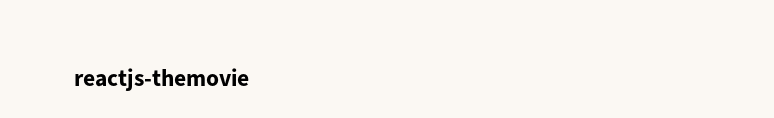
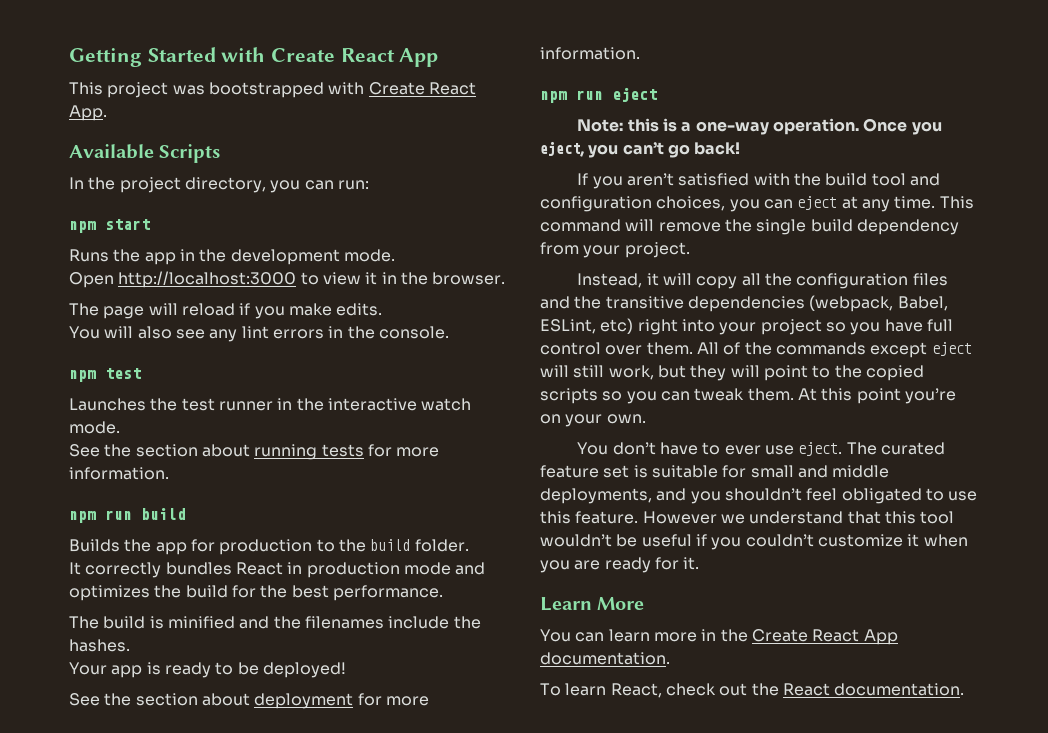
- reactjs-themovie
+ Getting Started with Create React App
+ This project was bootstrapped with Create React App.
+ Available Scripts
+ In the project directory, you can run:
+ npm start
+ Runs the app in the development mode.
+ Open http://localhost:3000 to view it in the browser.
+ The page will reload if you make edits.
+ You will also see any lint errors in the console.
+ npm test
+ Launches the test runner in the interactive watch mode.
+ See the section about running tests for more information.
+ npm run build
+ Builds the app for production to the build folder.
+ It correctly bundles React in production mode and optimizes the build for the best performance.
+ The build is minified and the filenames include the hashes.
+ Your app is ready to be deployed!
+ See the section about deployment for more information.
+ npm run eject
+ Note: this is a one-way operation. Once you eject, you can’t go back!
+ If you aren’t satisfied with the build tool and configuration choices, you can eject at any time. This command will remove the single build dependency from your project.
+ Instead, it will copy all the configuration files and the transitive dependencies (webpack, Babel, ESLint, etc) right into your project so you have full control over them. All of the commands except eject will still work, but they will point to the copied scripts so you can tweak them. At this point you’re on your own.
+ You don’t have to ever use eject. The curated feature set is suitable for small and middle deployments, and you shouldn’t feel obligated to use this feature. However we understand that this tool wouldn’t be useful if you couldn’t customize it when you are ready for it.
+ Learn More
+ You can learn more in the Create React App documentation.
+ To learn React, check out the React documentation.

